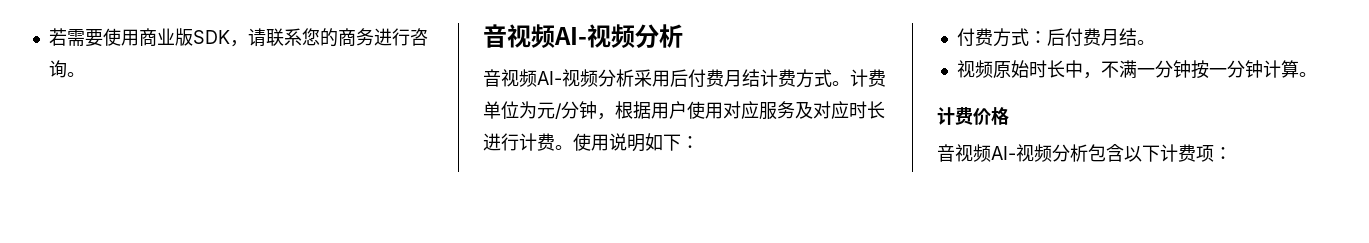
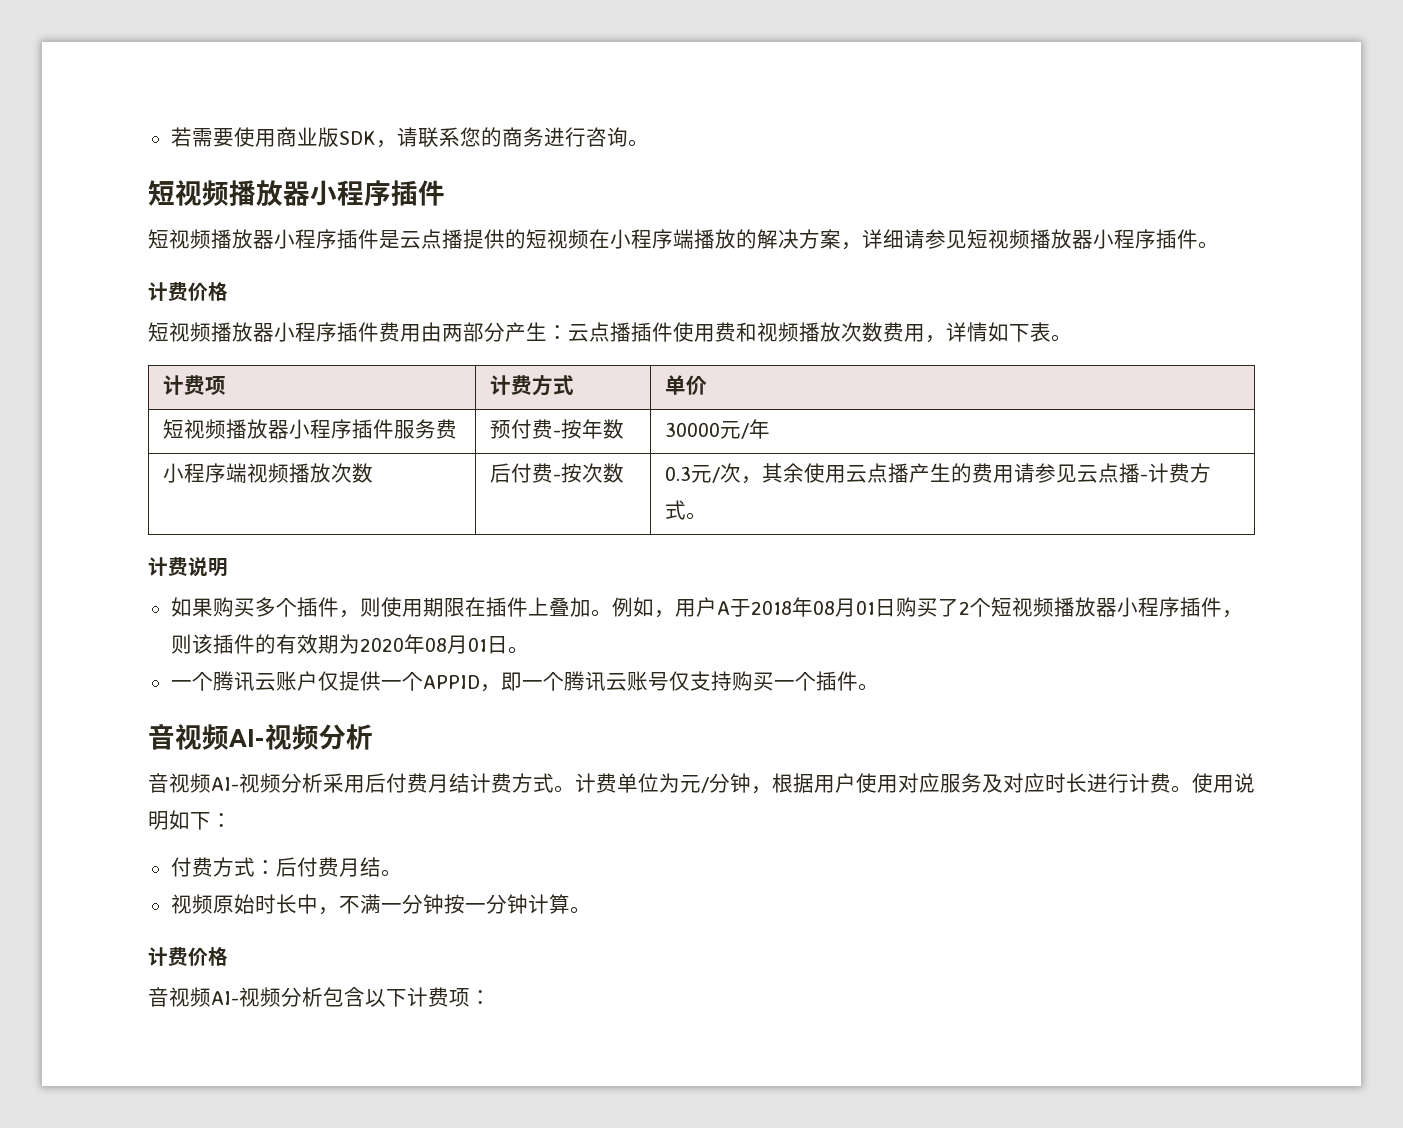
  若需要使用商业版SDK，请联系您的商务进行咨询。
+ 短视频播放器小程序插件
+ 短视频播放器小程序插件是云点播提供的短视频在小程序端播放的解决方案，详细请参见短视频播放器小程序插件。
+ 计费价格
+ 短视频播放器小程序插件费用由两部分产生：云点播插件使用费和视频播放次数费用，详情如下表。
+ 计费项 | 计费方式 | 单价
+ 短视频播放器小程序插件服务费 | 预付费-按年数 | 30000元/年
+ 小程序端视频播放次数 | 后付费-按次数 | 0.3元/次，其余使用云点播产生的费用请参见云点播-计费方式。
+ 计费说明
+ 如果购买多个插件，则使用期限在插件上叠加。例如，用户A于2018年08月01日购买了2个短视频播放器小程序插件，则该插件的有效期为2020年08月01日。
+ 一个腾讯云账户仅提供一个APPID，即一个腾讯云账号仅支持购买一个插件。

